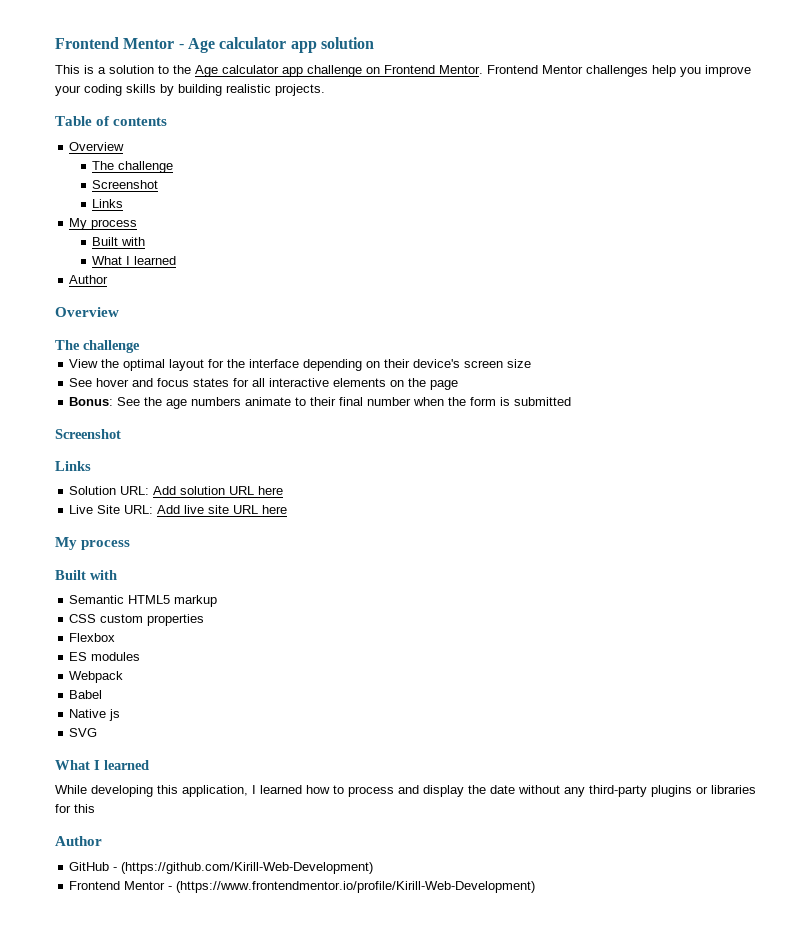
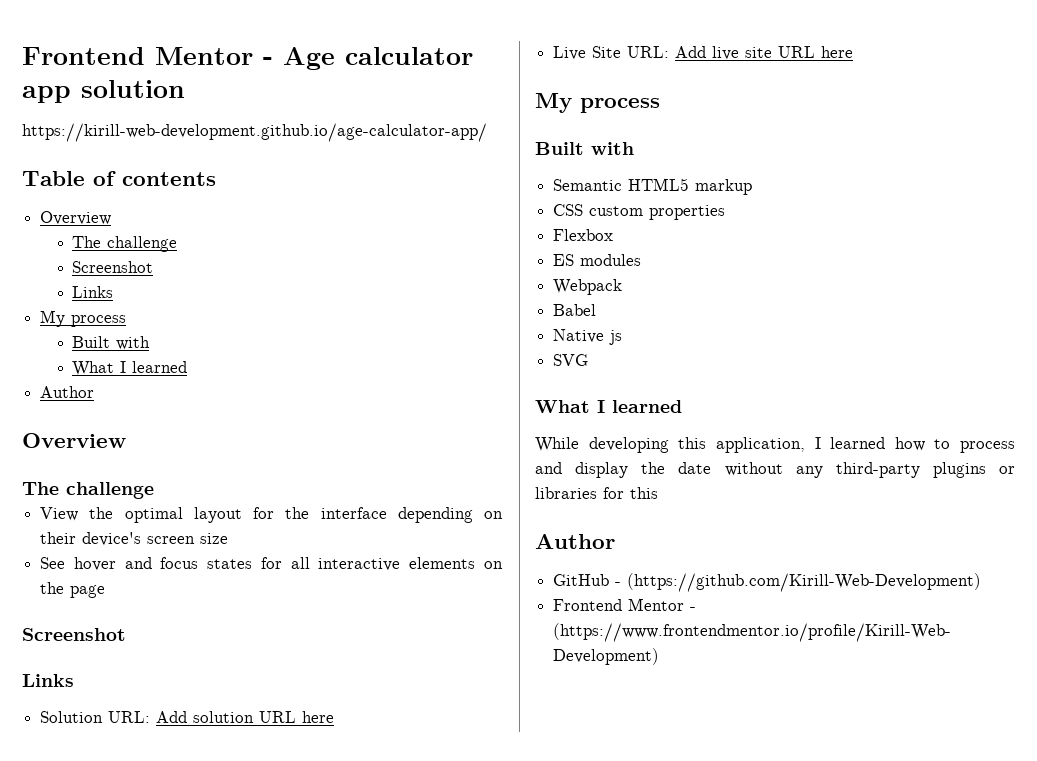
- This is a solution to the Age calculator app challenge on Frontend Mentor. Frontend Mentor challenges help you improve your coding skills by building realistic projects.
+ https://kirill-web-development.github.io/age-calculator-app/
- Bonus: See the age numbers animate to their final number when the form is submitted

